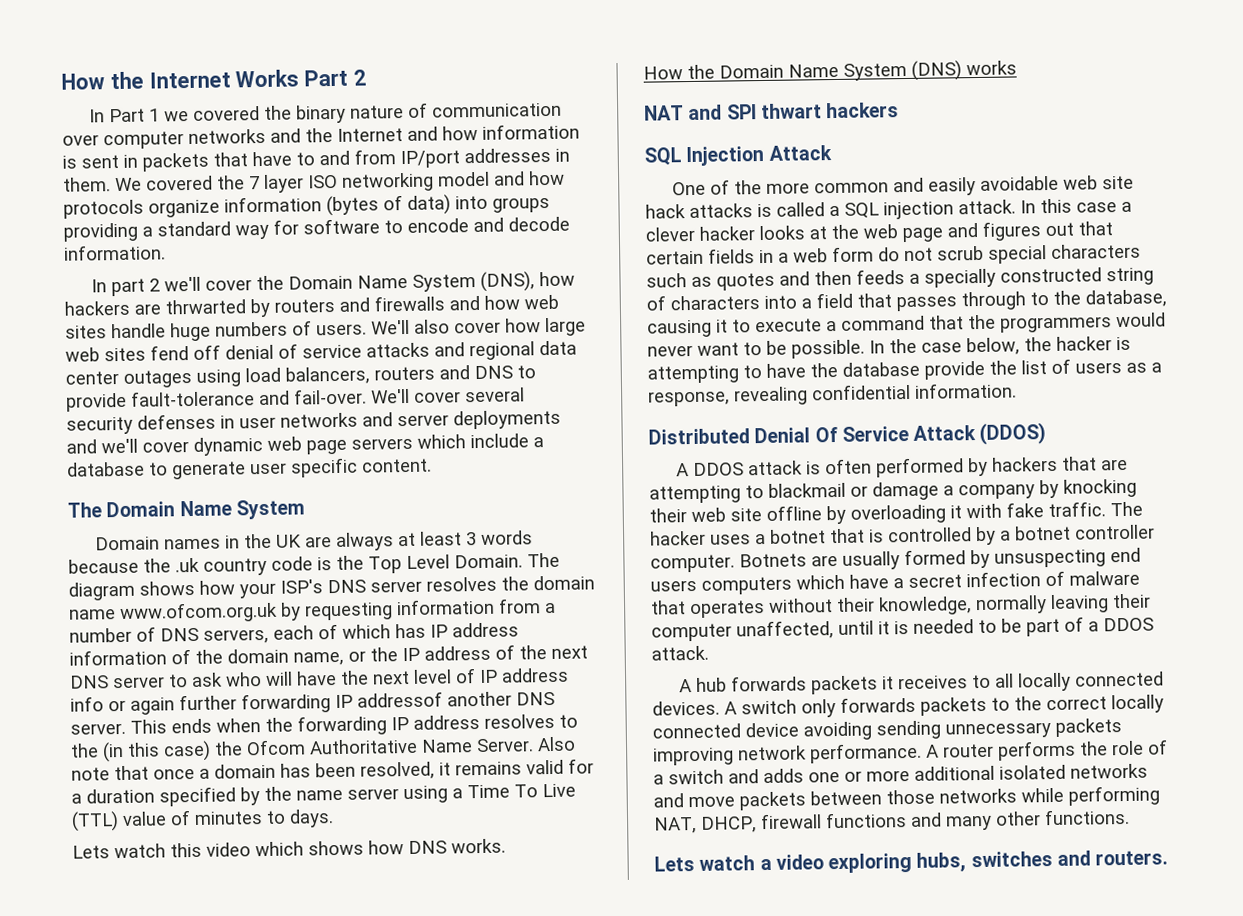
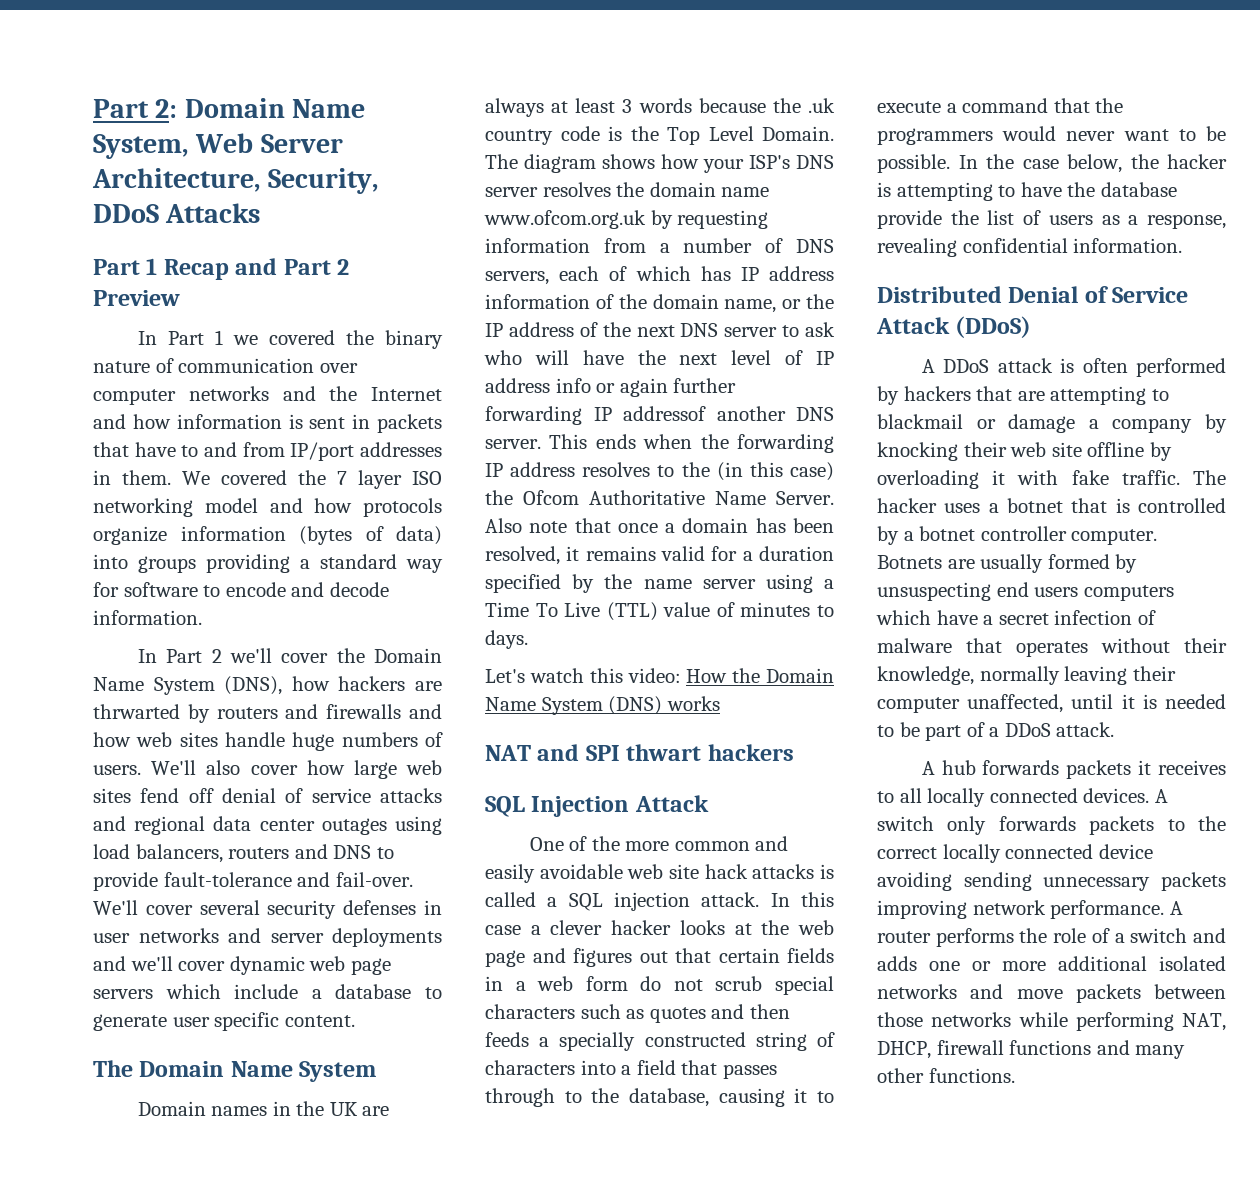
- How the Internet Works Part 2
+ Part 2: Domain Name System, Web Server Architecture, Security, DDoS Attacks
+ Part 1 Recap and Part 2 Preview
- In part 2 we'll cover the Domain Name System (DNS), how hackers are thrwarted by routers and firewalls and how web sites handle huge numbers of users.
+ In Part 2 we'll cover the Domain Name System (DNS), how hackers are thrwarted by routers and firewalls and how web sites handle huge numbers of users.
- Lets watch this video which shows how DNS works.
- How the Domain Name System (DNS) works
+ Let's watch this video: How the Domain Name System (DNS) works
- Distributed Denial Of Service Attack (DDOS)
- A DDOS attack is often performed by hackers that are attempting to blackmail or damage a company by knocking their web site offline by overloading it with fake traffic.
+ Distributed Denial of Service Attack (DDoS)
+ A DDoS attack is often performed by hackers that are attempting to blackmail or damage a company by knocking their web site offline by overloading it with fake traffic.
- Botnets are usually formed by unsuspecting end users computers which have a secret infection of malware that operates without their knowledge, normally leaving their computer unaffected, until it is needed to be part of a DDOS attack.
+ Botnets are usually formed by unsuspecting end users computers which have a secret infection of malware that operates without their knowledge, normally leaving their computer unaffected, until it is needed to be part of a DDoS attack.
- Lets watch a video exploring hubs, switches and routers.

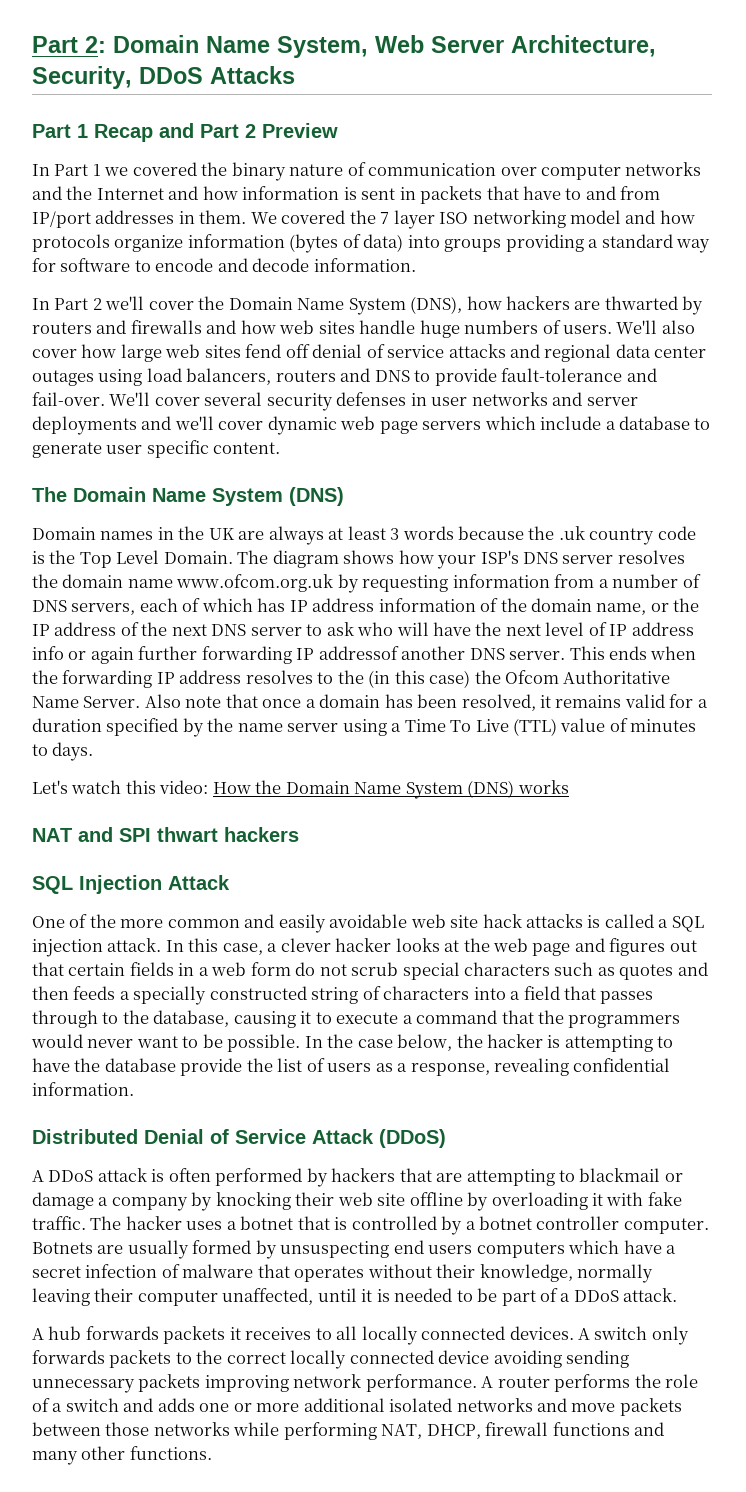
- In Part 2 we'll cover the Domain Name System (DNS), how hackers are thrwarted by routers and firewalls and how web sites handle huge numbers of users.
+ In Part 2 we'll cover the Domain Name System (DNS), how hackers are thwarted by routers and firewalls and how web sites handle huge numbers of users.
- The Domain Name System
+ The Domain Name System (DNS)
- In this case a clever hacker looks at the web page and figures out that certain fields in a web form do not scrub special characters such as quotes and then feeds a specially constructed string of characters into a field that passes through to the database, causing it to execute a command that the programmers would never want to be possible.
+ In this case, a clever hacker looks at the web page and figures out that certain fields in a web form do not scrub special characters such as quotes and then feeds a specially constructed string of characters into a field that passes through to the database, causing it to execute a command that the programmers would never want to be possible.

